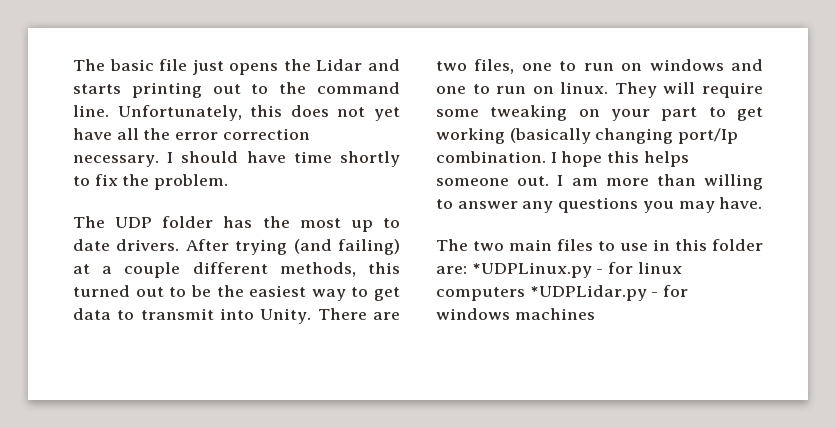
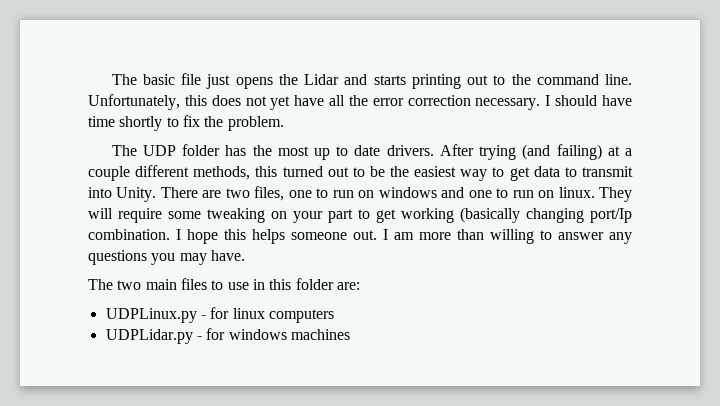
- The two main files to use in this folder are: *UDPLinux.py - for linux computers *UDPLidar.py - for windows machines
+ The two main files to use in this folder are:
+ UDPLinux.py - for linux computers
+ UDPLidar.py - for windows machines

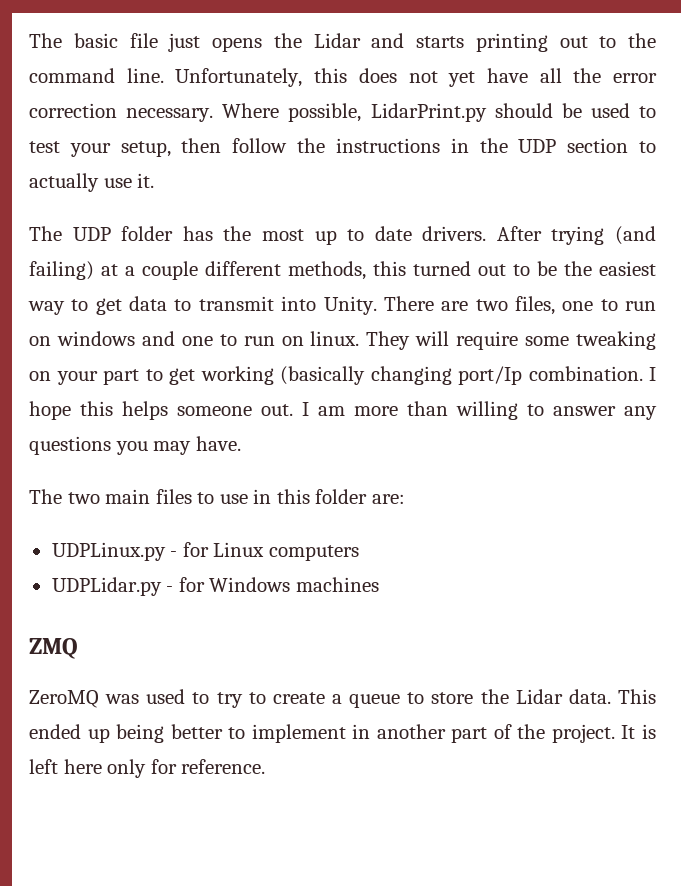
- I should have time shortly to fix the problem.
+ Where possible, LidarPrint.py should be used to test your setup, then follow the instructions in the UDP section to actually use it.
- UDPLinux.py - for linux computers
+ UDPLinux.py - for Linux computers
- UDPLidar.py - for windows machines
+ UDPLidar.py - for Windows machines
+ ZMQ
+ ZeroMQ was used to try to create a queue to store the Lidar data. This ended up being better to implement in another part of the project. It is left here only for reference.

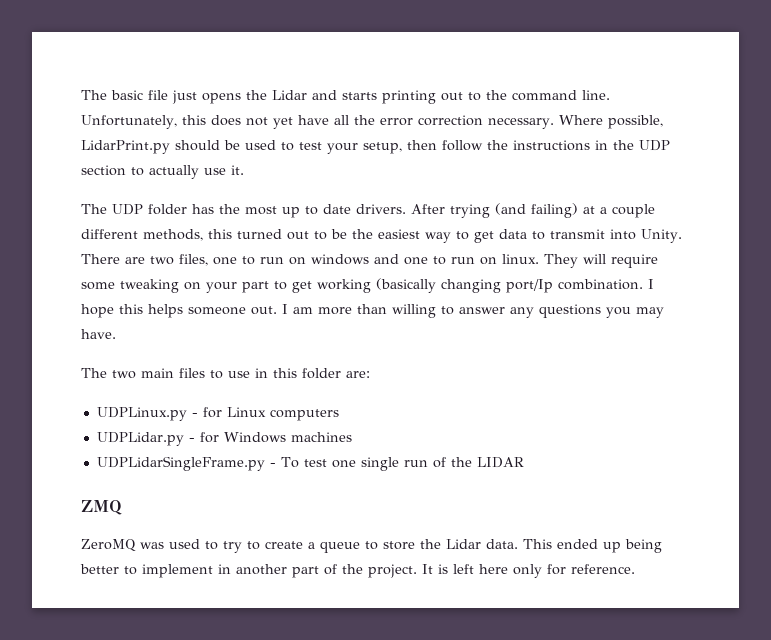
+ UDPLidarSingleFrame.py - To test one single run of the LIDAR

